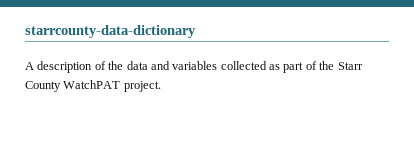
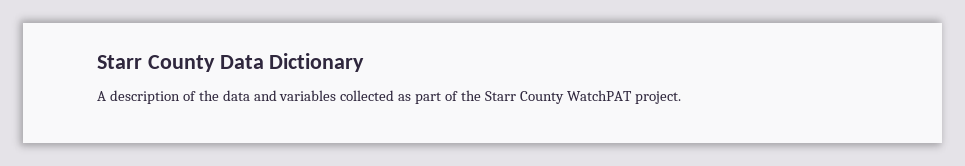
- starrcounty-data-dictionary
+ Starr County Data Dictionary

